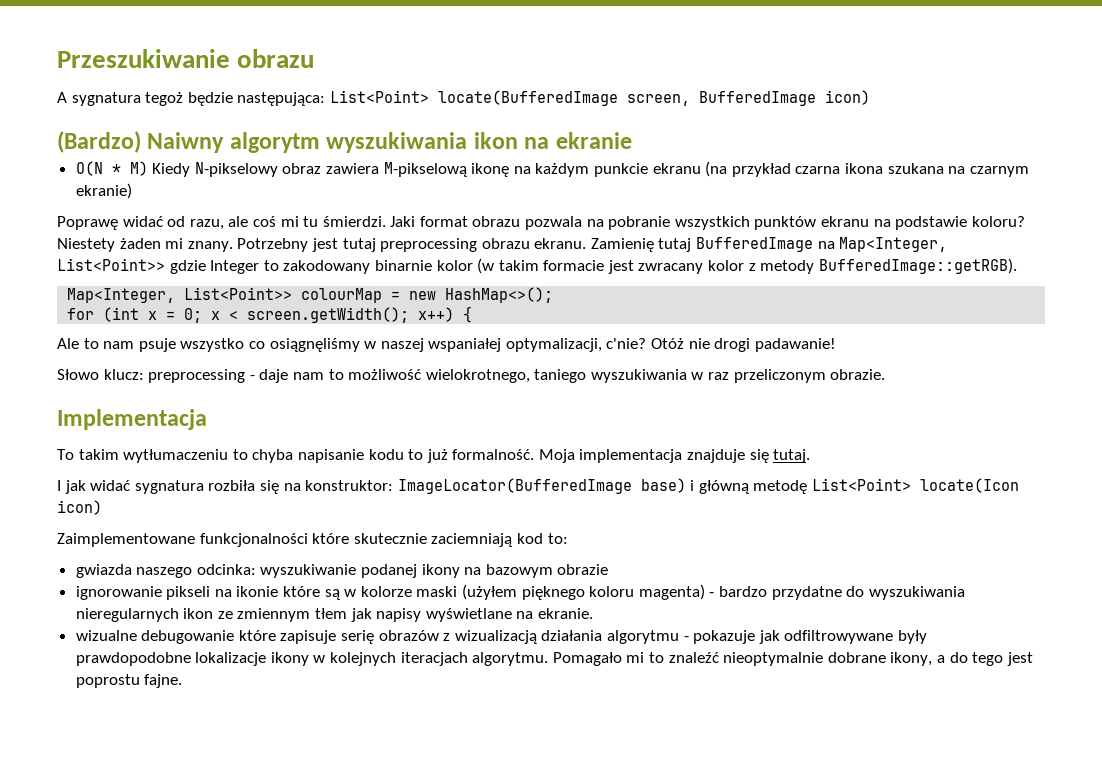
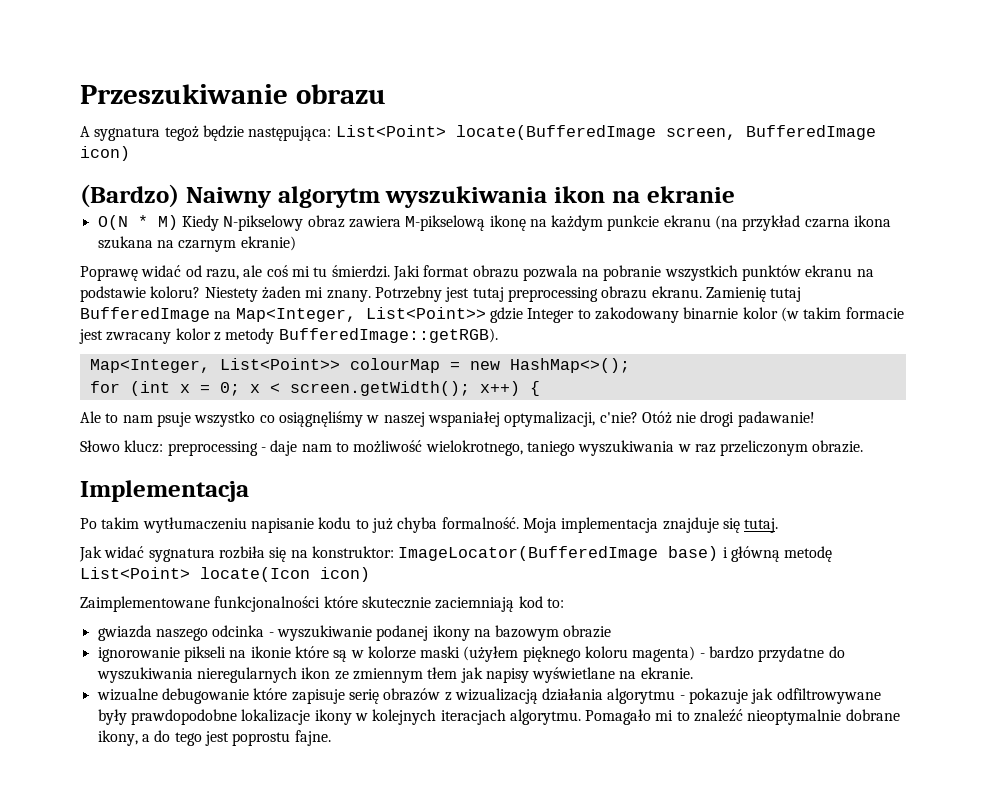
- To takim wytłumaczeniu to chyba napisanie kodu to już formalność.
+ Po takim wytłumaczeniu napisanie kodu to już chyba formalność.
- I jak widać sygnatura rozbiła się na konstruktor: ImageLocator(BufferedImage base) i główną metodę List<Point> locate(Icon icon)
+ Jak widać sygnatura rozbiła się na konstruktor: ImageLocator(BufferedImage base) i główną metodę List<Point> locate(Icon icon)
- gwiazda naszego odcinka: wyszukiwanie podanej ikony na bazowym obrazie
+ gwiazda naszego odcinka - wyszukiwanie podanej ikony na bazowym obrazie

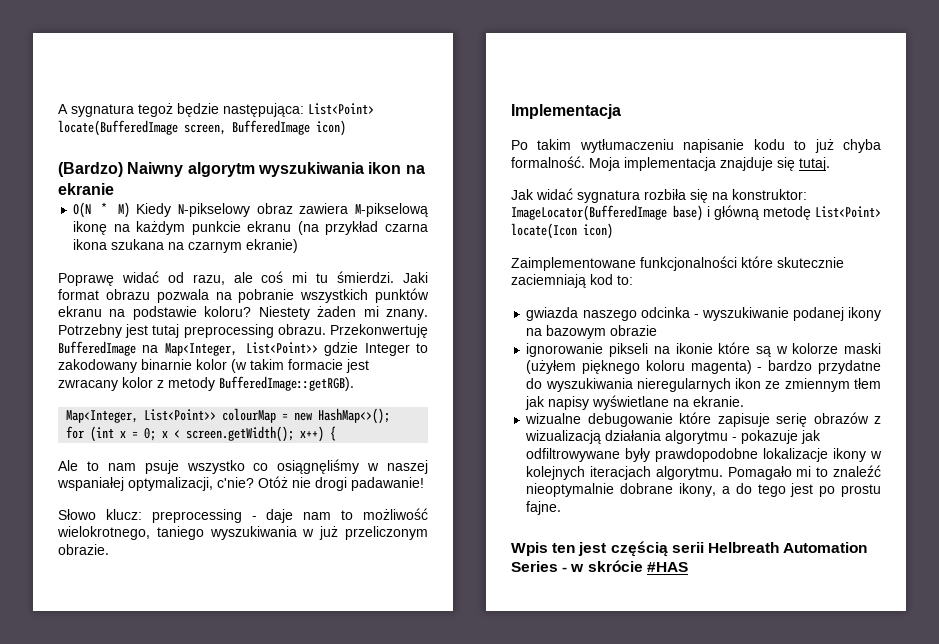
- Przeszukiwanie obrazu
- Potrzebny jest tutaj preprocessing obrazu ekranu. Zamienię tutaj BufferedImage na Map<Integer, List<Point>> gdzie Integer to zakodowany binarnie kolor (w takim formacie jest zwracany kolor z metody BufferedImage::getRGB).
+ Potrzebny jest tutaj preprocessing obrazu. Przekonwertuję BufferedImage na Map<Integer, List<Point>> gdzie Integer to zakodowany binarnie kolor (w takim formacie jest zwracany kolor z metody BufferedImage::getRGB).
- Słowo klucz: preprocessing - daje nam to możliwość wielokrotnego, taniego wyszukiwania w raz przeliczonym obrazie.
+ Słowo klucz: preprocessing - daje nam to możliwość wielokrotnego, taniego wyszukiwania w już przeliczonym obrazie.
- Pomagało mi to znaleźć nieoptymalnie dobrane ikony, a do tego jest poprostu fajne.
+ Pomagało mi to znaleźć nieoptymalnie dobrane ikony, a do tego jest po prostu fajne.
+ Wpis ten jest częścią serii Helbreath Automation Series - w skrócie #HAS

